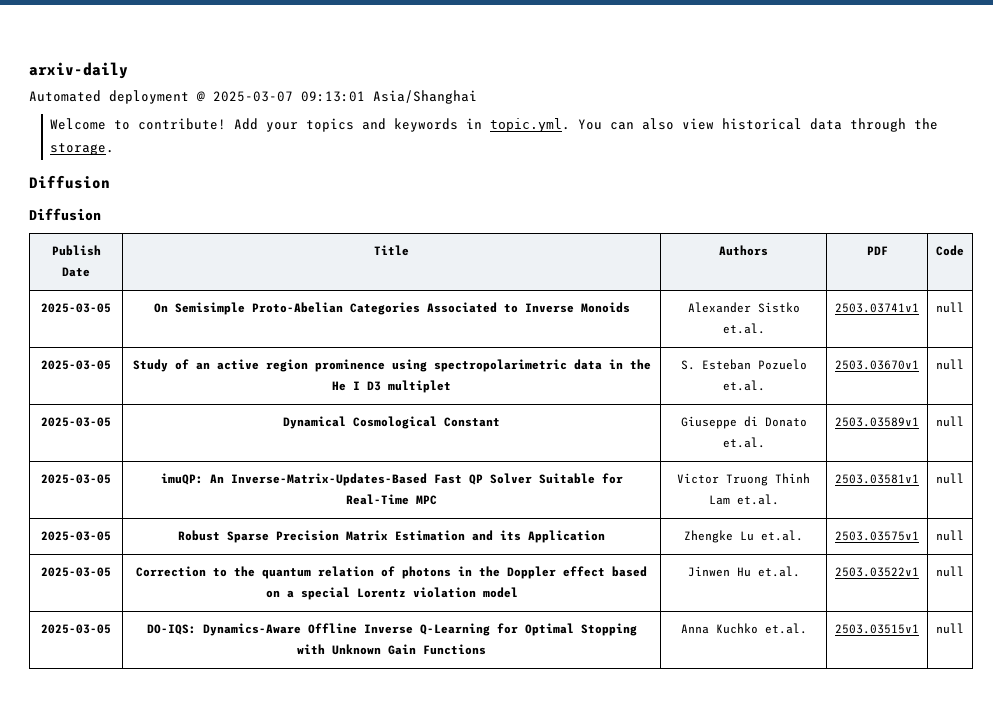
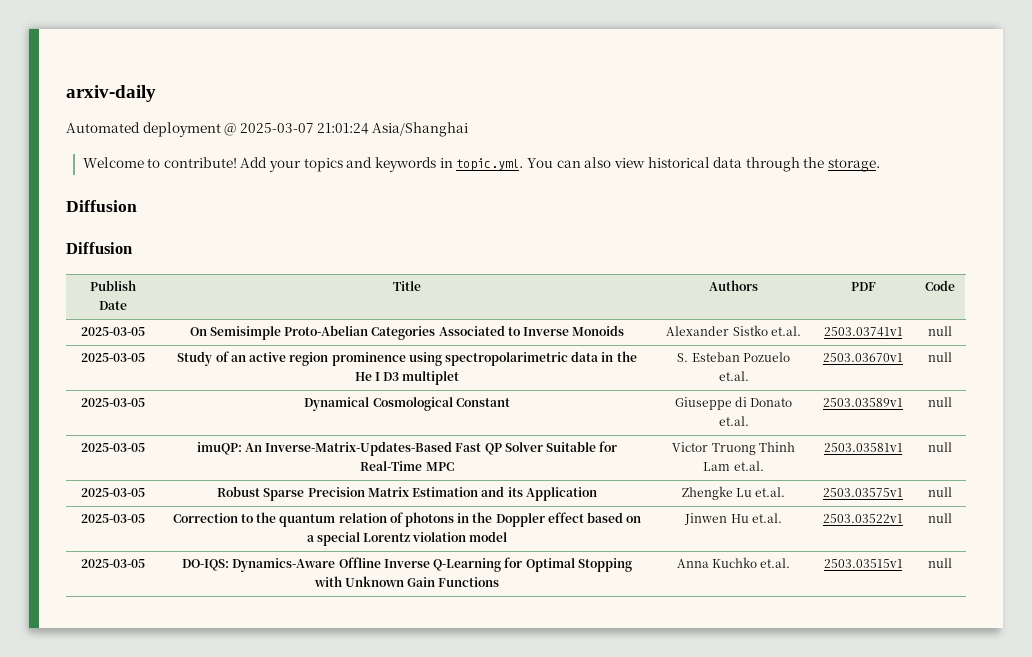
- Automated deployment @ 2025-03-07 09:13:01 Asia/Shanghai
+ Automated deployment @ 2025-03-07 21:01:24 Asia/Shanghai

